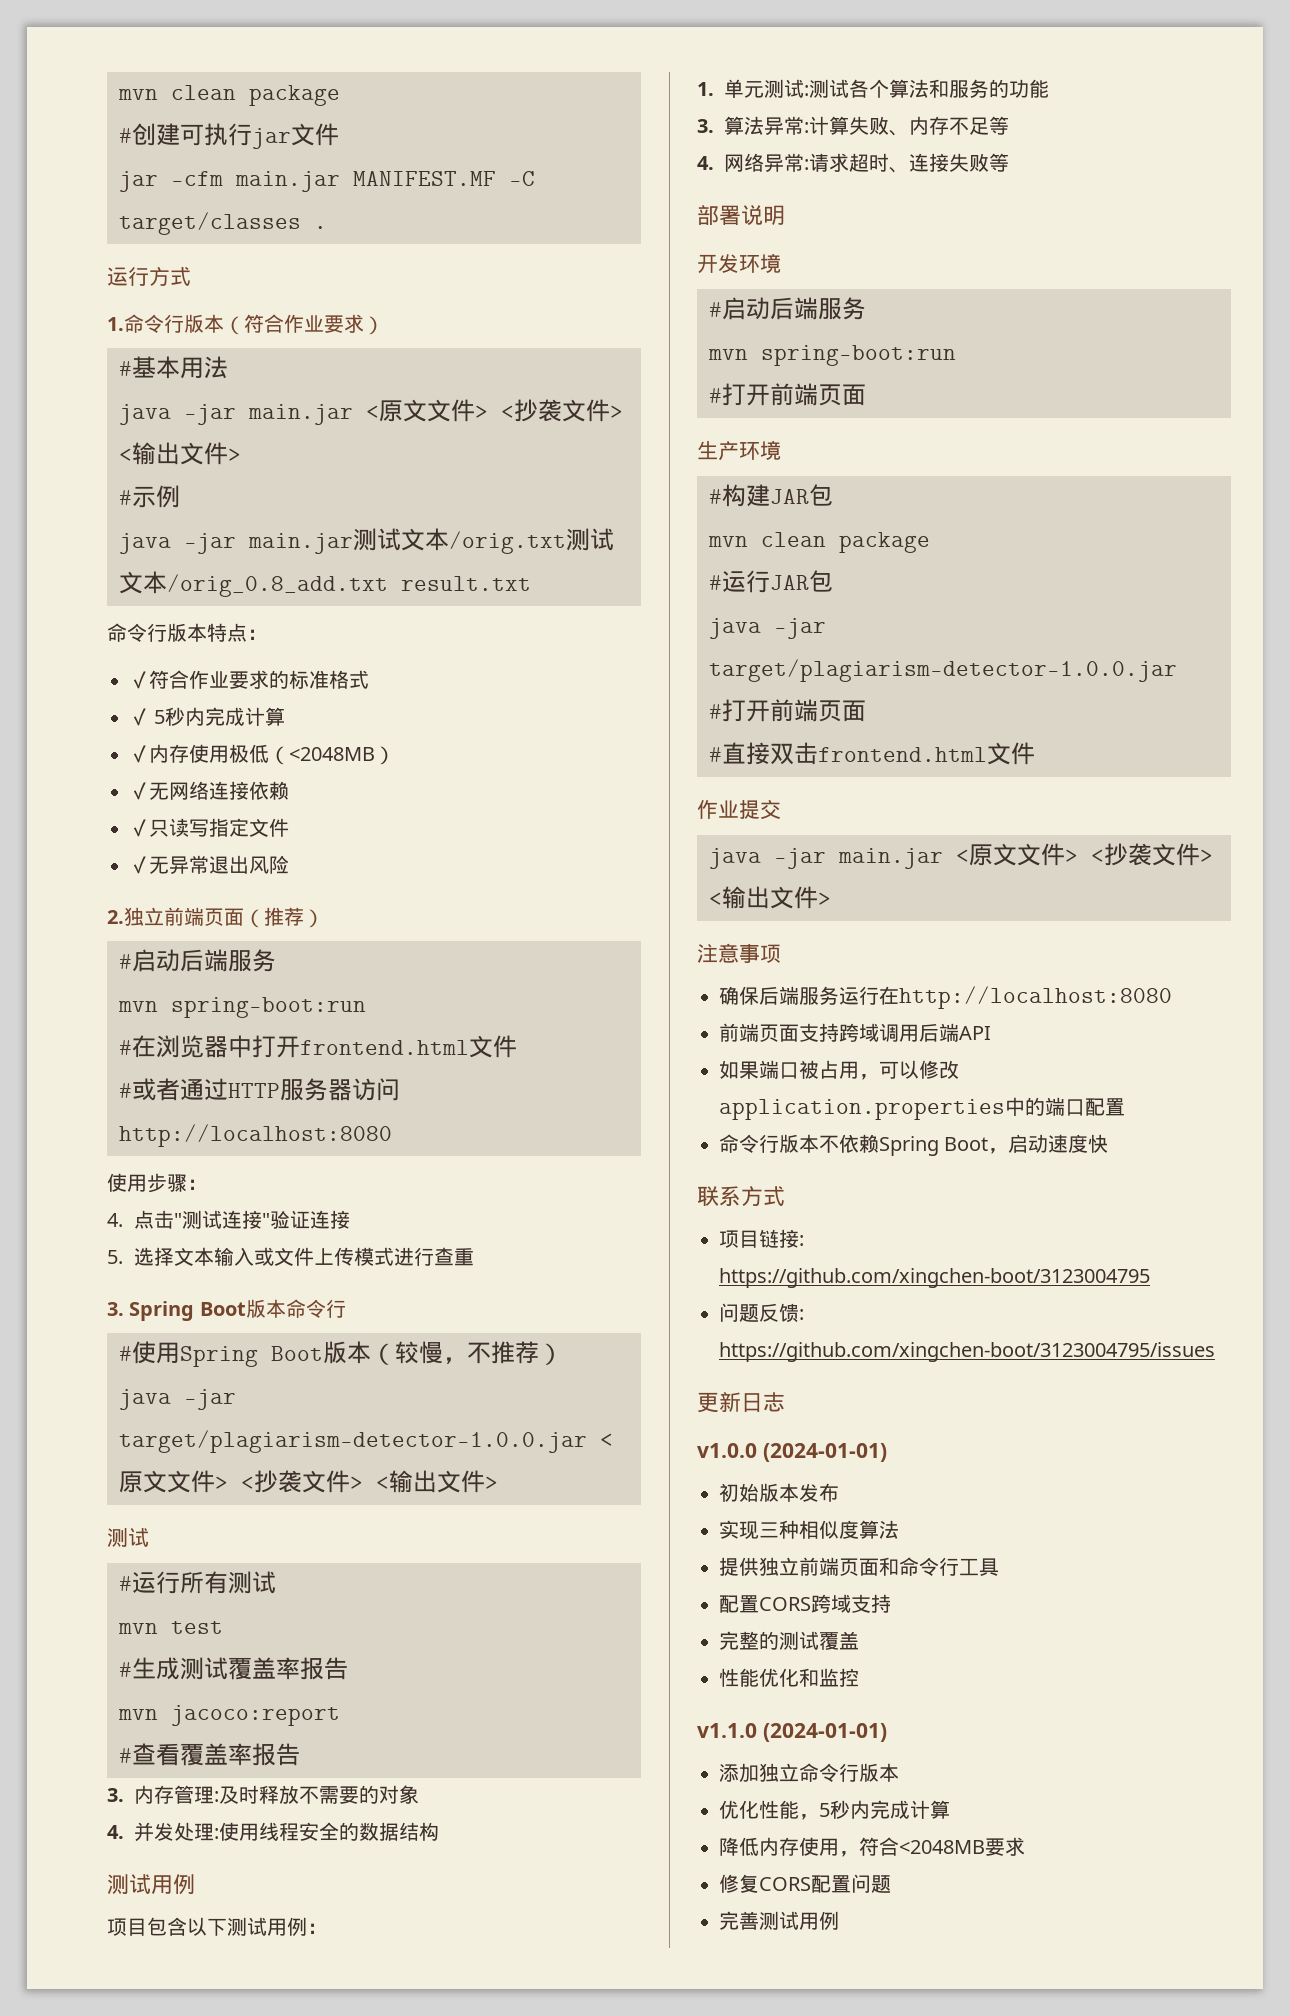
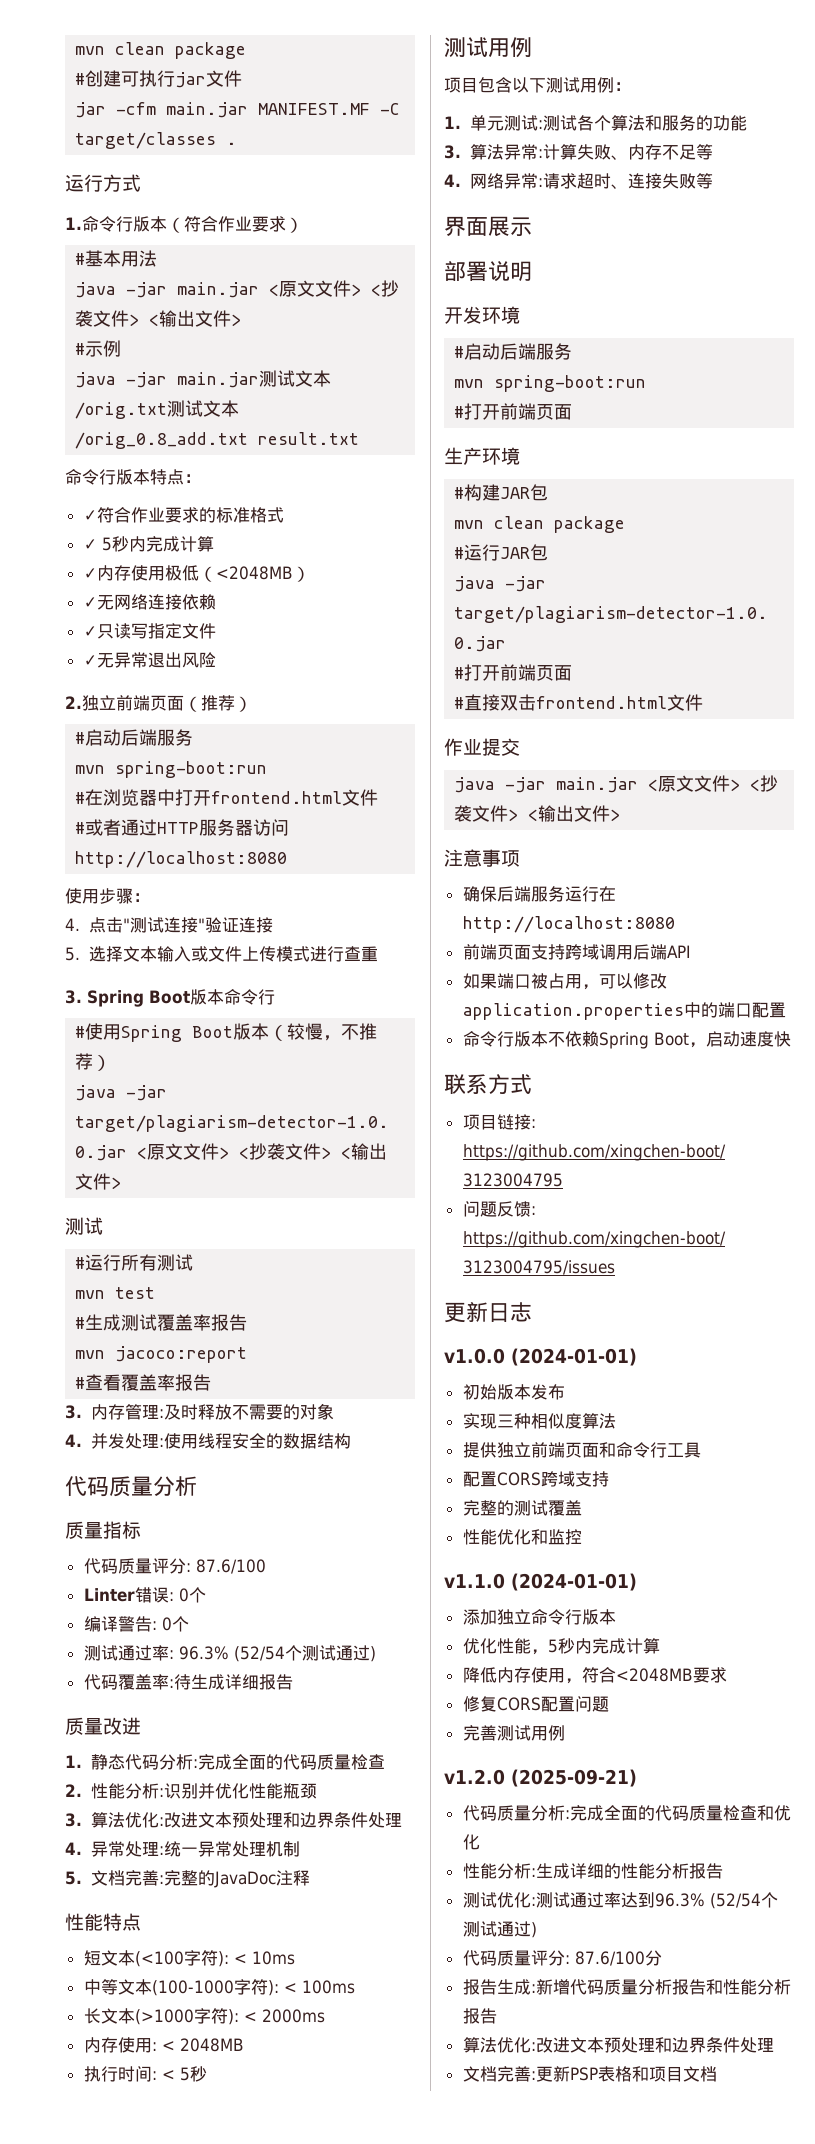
  4.并发处理:使用线程安全的数据结构
+ 代码质量分析
+ 质量指标
+ 代码质量评分: 87.6/100
+ Linter错误: 0个
+ 编译警告: 0个
+ 测试通过率: 96.3% (52/54个测试通过)
+ 代码覆盖率:待生成详细报告
+ 质量改进
+ 1.静态代码分析:完成全面的代码质量检查
+ 2.性能分析:识别并优化性能瓶颈
+ 3.算法优化:改进文本预处理和边界条件处理
+ 4.异常处理:统一异常处理机制
+ 5.文档完善:完整的JavaDoc注释
+ 性能特点
+ 短文本(<100字符): < 10ms
+ 中等文本(100-1000字符): < 100ms
+ 长文本(>1000字符): < 2000ms
+ 内存使用: < 2048MB
+ 执行时间: < 5秒
+ 界面展示
+ v1.2.0 (2025-09-21)
+ 代码质量分析:完成全面的代码质量检查和优化
+ 性能分析:生成详细的性能分析报告
+ 测试优化:测试通过率达到96.3% (52/54个测试通过)
+ 代码质量评分: 87.6/100分
+ 报告生成:新增代码质量分析报告和性能分析报告
+ 算法优化:改进文本预处理和边界条件处理
+ 文档完善:更新PSP表格和项目文档

